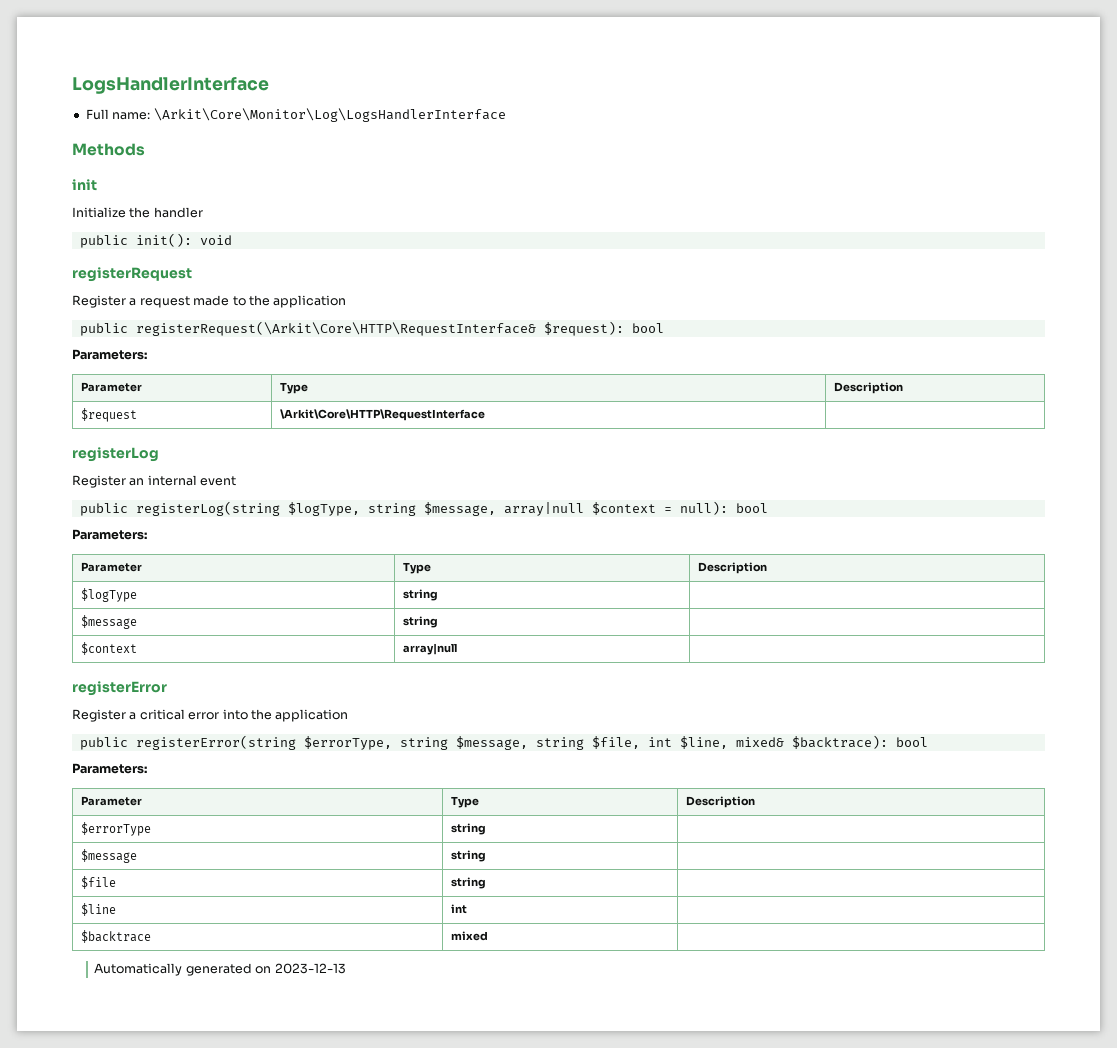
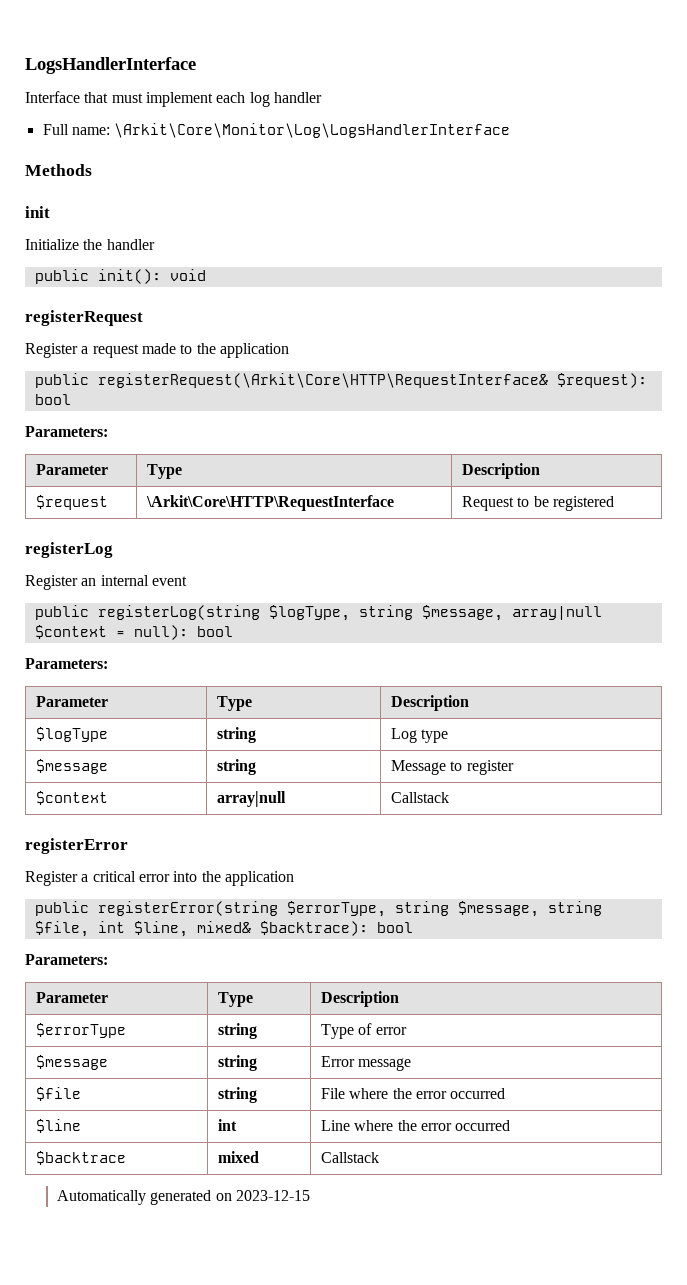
+ Interface that must implement each log handler
- $request | \Arkit\Core\HTTP\RequestInterface |
+ $request | \Arkit\Core\HTTP\RequestInterface | Request to be registered
- $logType | string |
- $message | string |
+ $logType | string | Log type
+ $message | string | Message to register
- $context | array|null |
+ $context | array|null | Callstack
- $errorType | string |
- $message | string |
+ $errorType | string | Type of error
+ $message | string | Error message
- $file | string |
- $line | int |
+ $file | string | File where the error occurred
+ $line | int | Line where the error occurred
- $backtrace | mixed |
+ $backtrace | mixed | Callstack
- Automatically generated on 2023-12-13
+ Automatically generated on 2023-12-15

